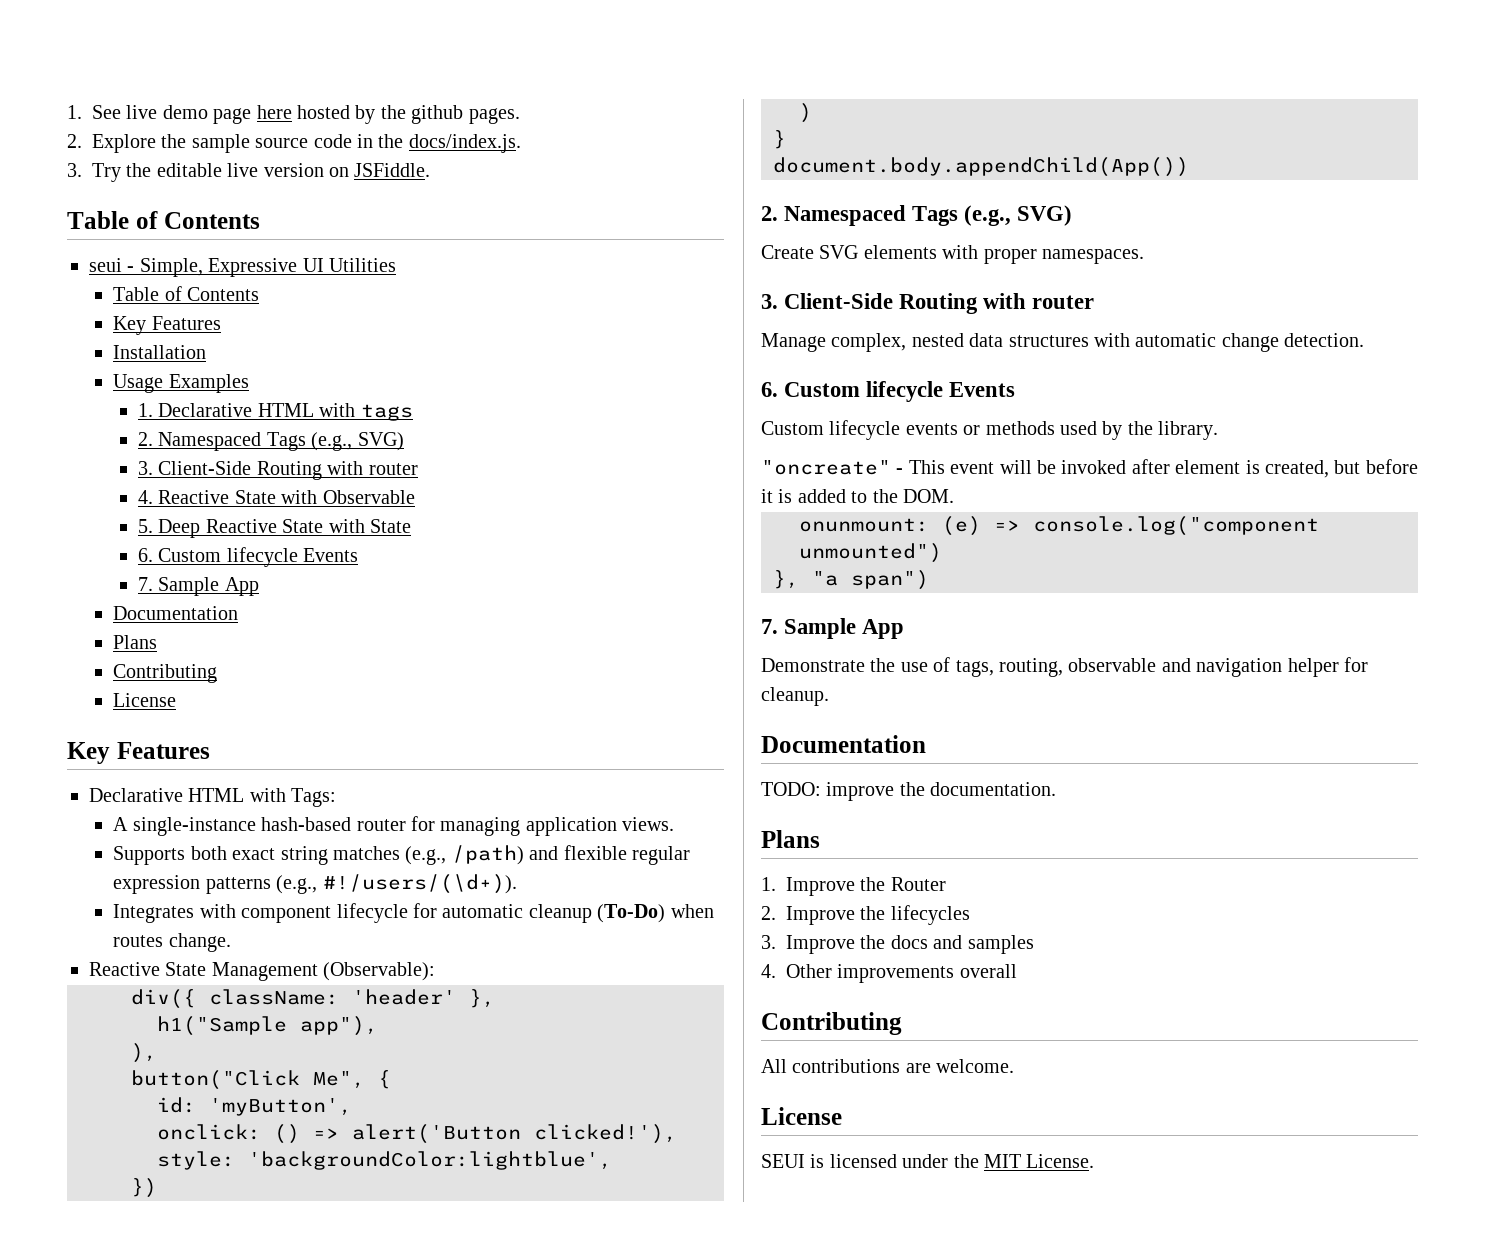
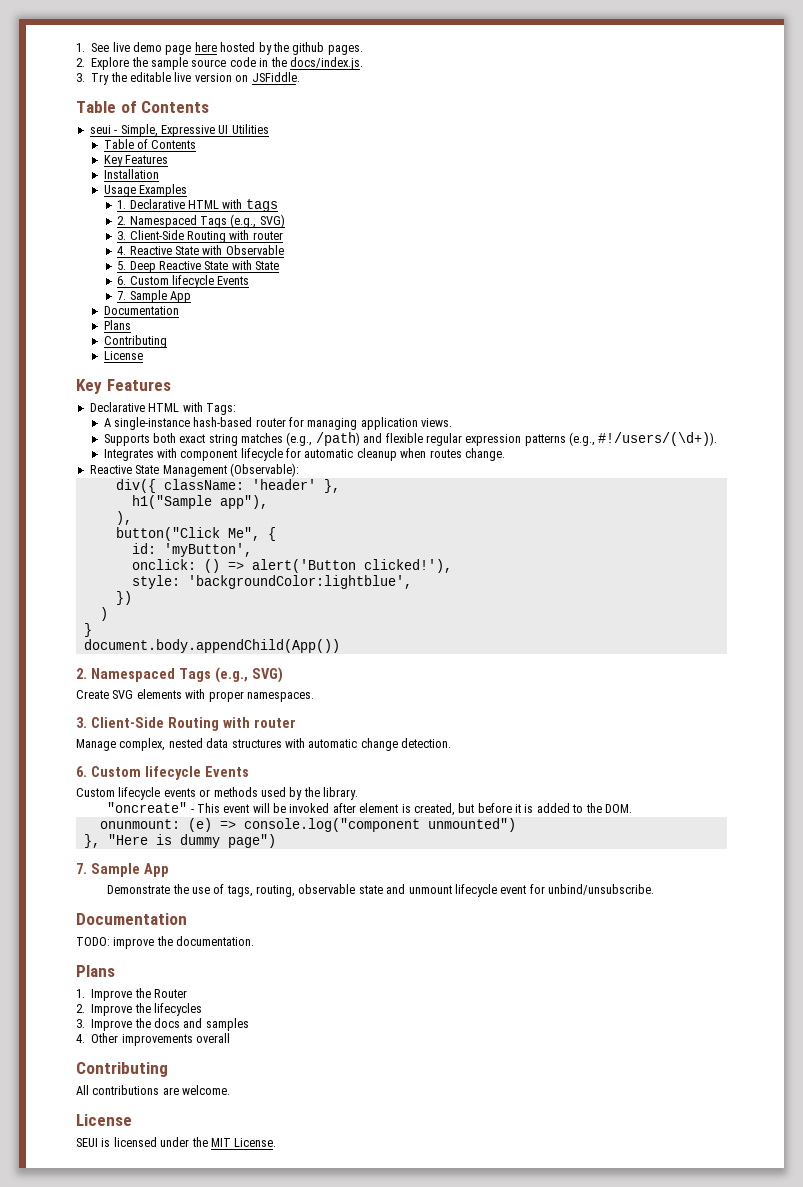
- Integrates with component lifecycle for automatic cleanup (To-Do) when routes change.
+ Integrates with component lifecycle for automatic cleanup when routes change.
- }, "a span")
+ }, "Here is dummy page")
- Demonstrate the use of tags, routing, observable and navigation helper for cleanup.
+ Demonstrate the use of tags, routing, observable state and unmount lifecycle event for unbind/unsubscribe.

